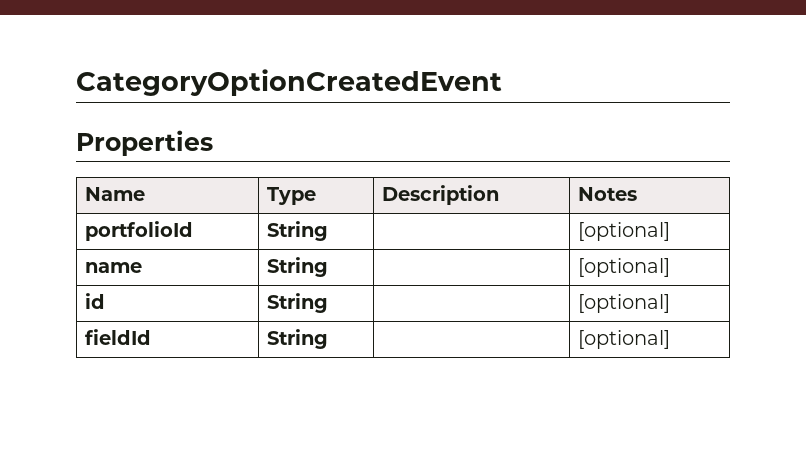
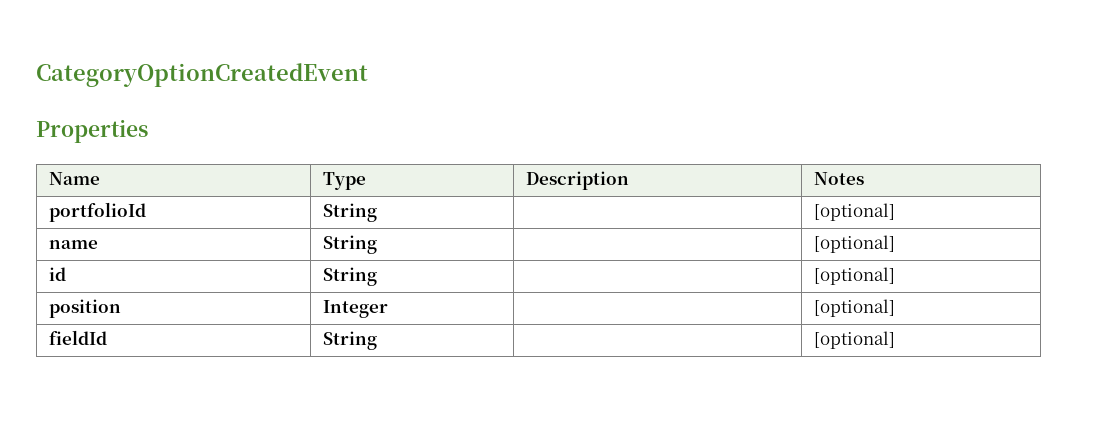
+ position | Integer | | [optional]

